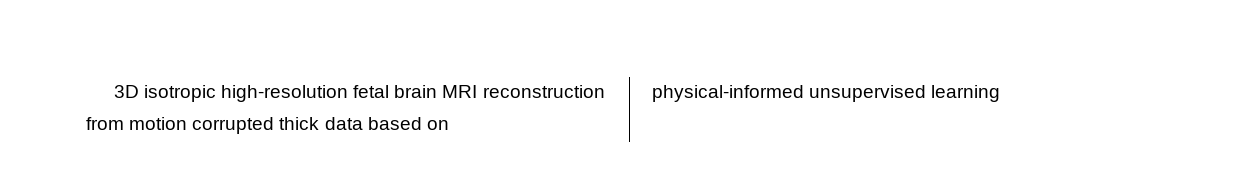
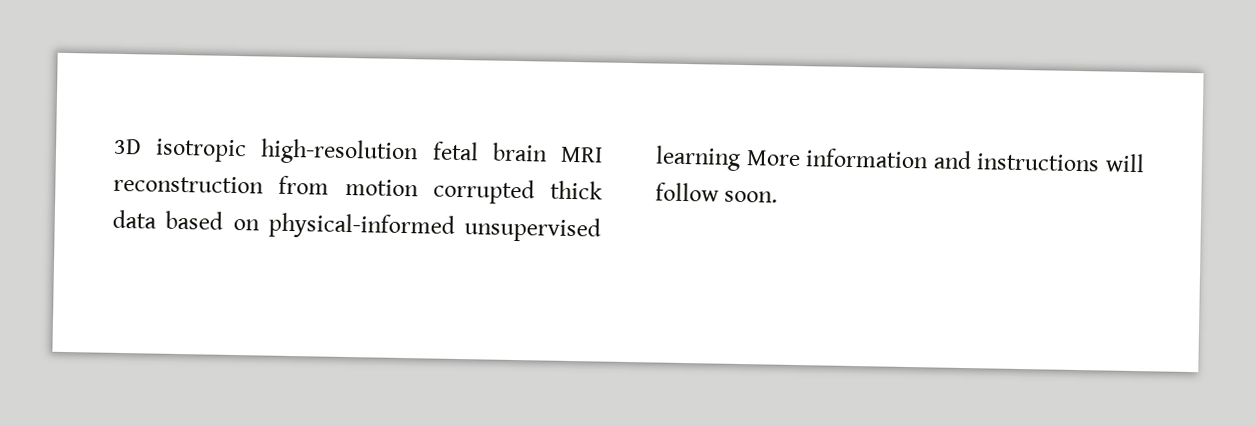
- 3D isotropic high-resolution fetal brain MRI reconstruction from motion corrupted thick data based on physical-informed unsupervised learning
+ 3D isotropic high-resolution fetal brain MRI reconstruction from motion corrupted thick data based on physical-informed unsupervised learning More information and instructions will follow soon.

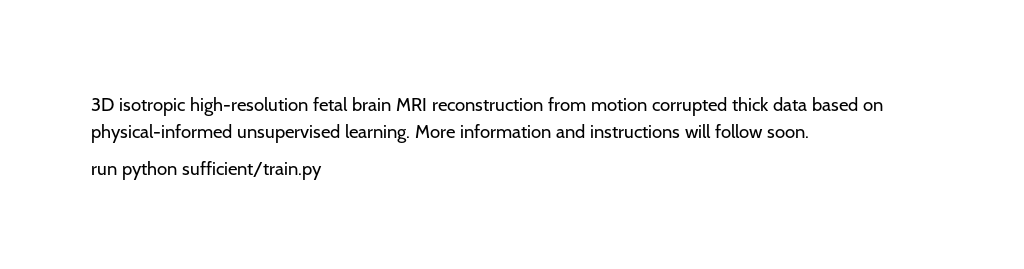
- 3D isotropic high-resolution fetal brain MRI reconstruction from motion corrupted thick data based on physical-informed unsupervised learning More information and instructions will follow soon.
+ 3D isotropic high-resolution fetal brain MRI reconstruction from motion corrupted thick data based on physical-informed unsupervised learning. More information and instructions will follow soon.
+ run python sufficient/train.py

